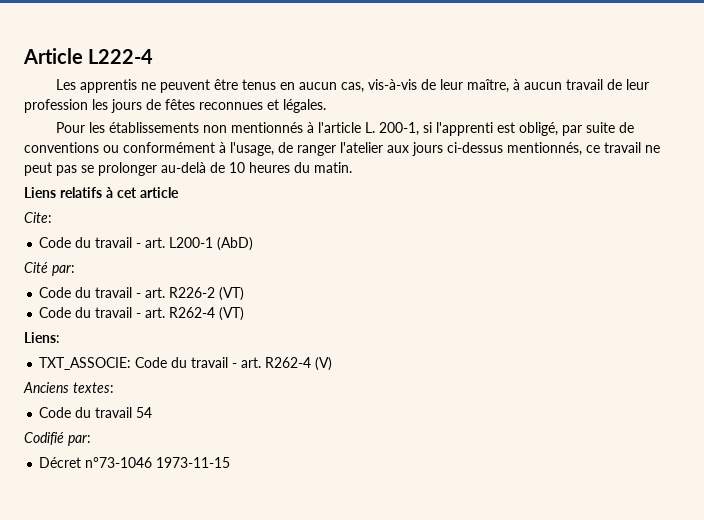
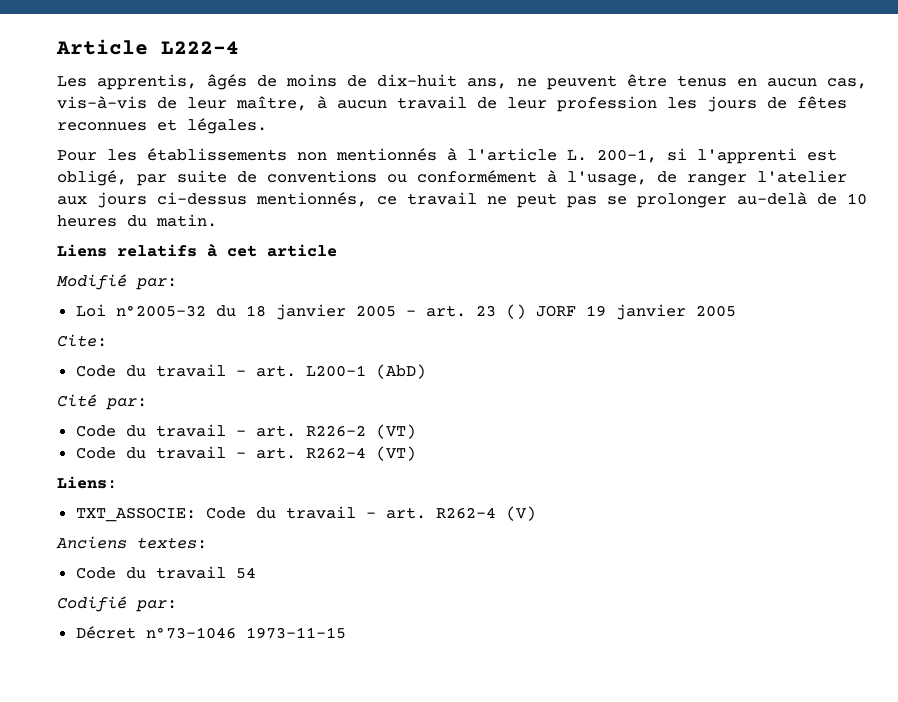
- Les apprentis ne peuvent être tenus en aucun cas, vis-à-vis de leur maître, à aucun travail de leur profession les jours de fêtes reconnues et légales.
+ Les apprentis, âgés de moins de dix-huit ans, ne peuvent être tenus en aucun cas, vis-à-vis de leur maître, à aucun travail de leur profession les jours de fêtes reconnues et légales.
+ Modifié par:
+ Loi n°2005-32 du 18 janvier 2005 - art. 23 () JORF 19 janvier 2005

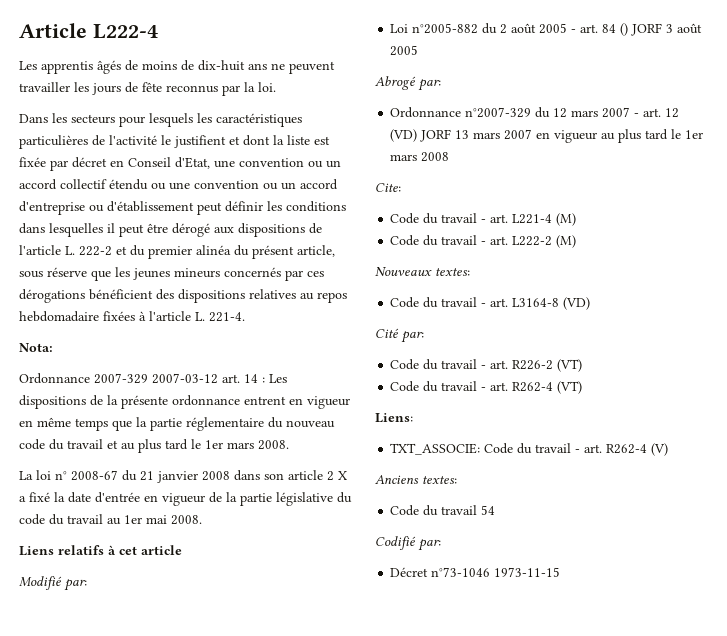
- Les apprentis, âgés de moins de dix-huit ans, ne peuvent être tenus en aucun cas, vis-à-vis de leur maître, à aucun travail de leur profession les jours de fêtes reconnues et légales.
- Pour les établissements non mentionnés à l'article L. 200-1, si l'apprenti est obligé, par suite de conventions ou conformément à l'usage, de ranger l'atelier aux jours ci-dessus mentionnés, ce travail ne peut pas se prolonger au-delà de 10 heures du matin.
+ Les apprentis âgés de moins de dix-huit ans ne peuvent travailler les jours de fête reconnus par la loi.
+ Dans les secteurs pour lesquels les caractéristiques particulières de l'activité le justifient et dont la liste est fixée par décret en Conseil d'Etat, une convention ou un accord collectif étendu ou une convention ou un accord d'entreprise ou d'établissement peut définir les conditions dans lesquelles il peut être dérogé aux dispositions de l'article L. 222-2 et du premier alinéa du présent article, sous réserve que les jeunes mineurs concernés par ces dérogations bénéficient des dispositions relatives au repos hebdomadaire fixées à l'article L. 221-4.
+ Nota:
+ Ordonnance 2007-329 2007-03-12 art. 14 : Les dispositions de la présente ordonnance entrent en vigueur en même temps que la partie réglementaire du nouveau code du travail et au plus tard le 1er mars 2008.
+ La loi n° 2008-67 du 21 janvier 2008 dans son article 2 X a fixé la date d'entrée en vigueur de la partie législative du code du travail au 1er mai 2008.
- Loi n°2005-32 du 18 janvier 2005 - art. 23 () JORF 19 janvier 2005
+ Loi n°2005-882 du 2 août 2005 - art. 84 () JORF 3 août 2005
+ Abrogé par:
+ Ordonnance n°2007-329 du 12 mars 2007 - art. 12 (VD) JORF 13 mars 2007 en vigueur au plus tard le 1er mars 2008
- Code du travail - art. L200-1 (AbD)
+ Code du travail - art. L221-4 (M)
+ Code du travail - art. L222-2 (M)
+ Nouveaux textes:
+ Code du travail - art. L3164-8 (VD)

